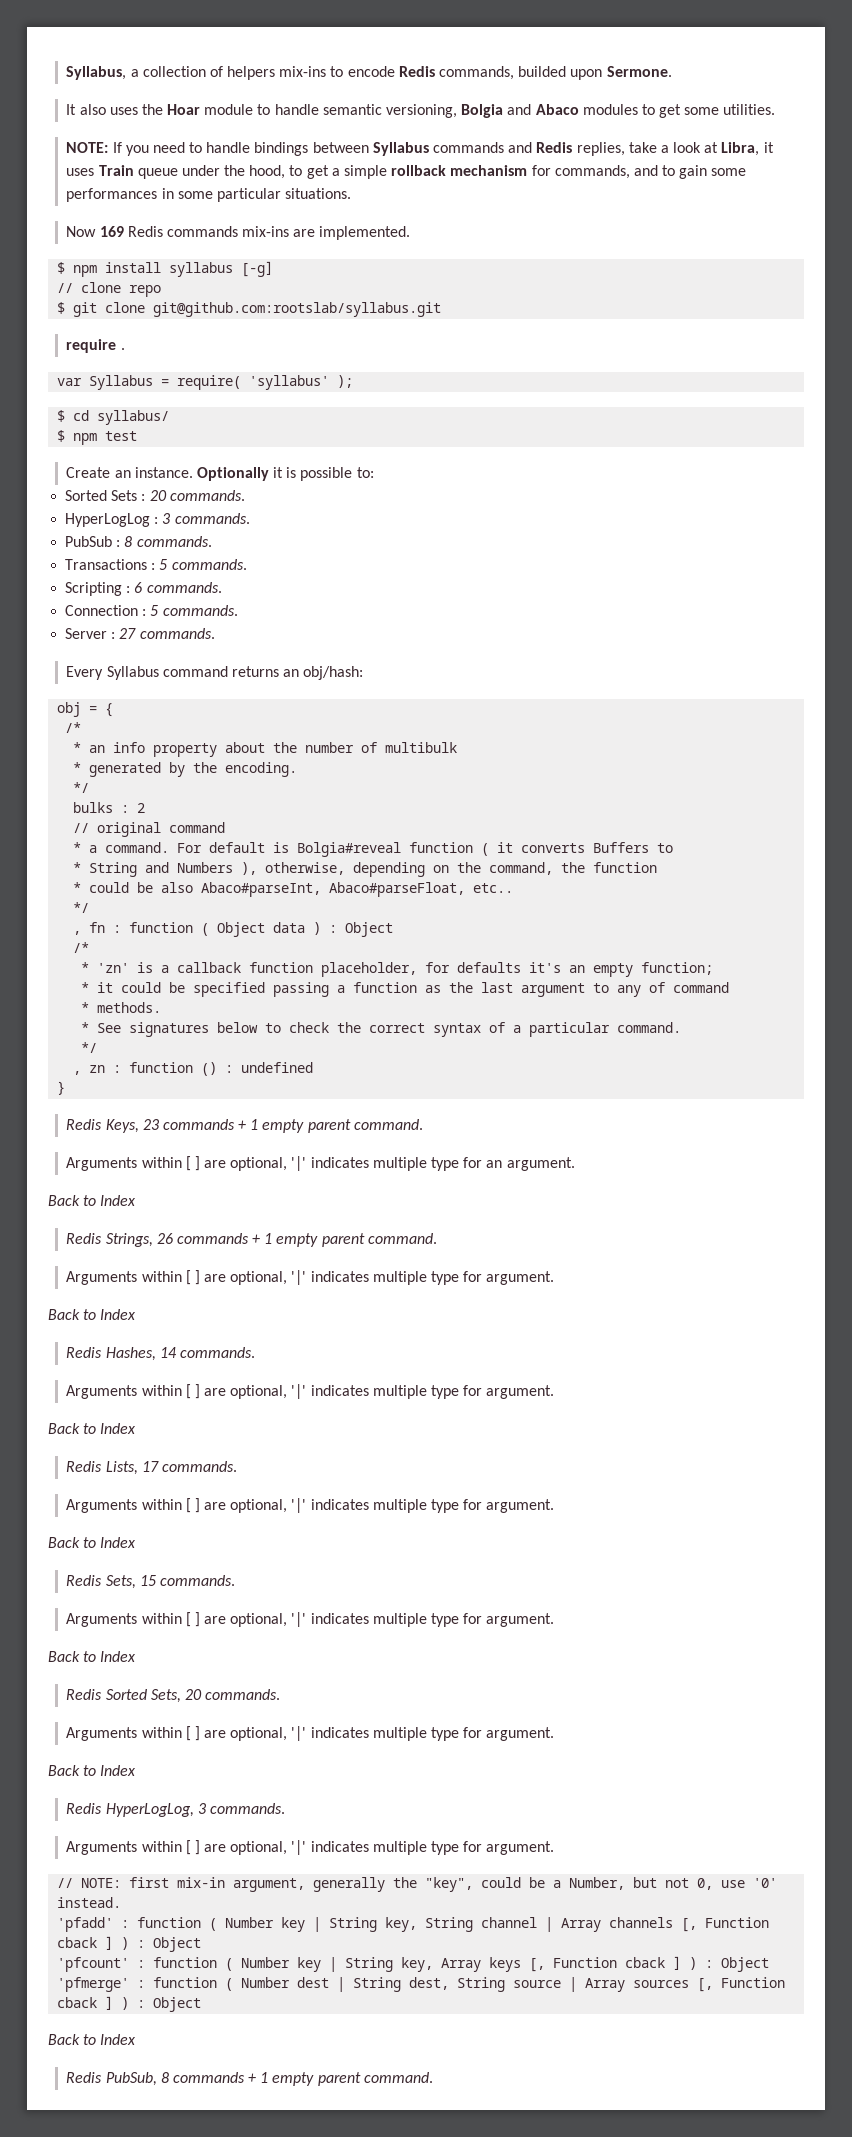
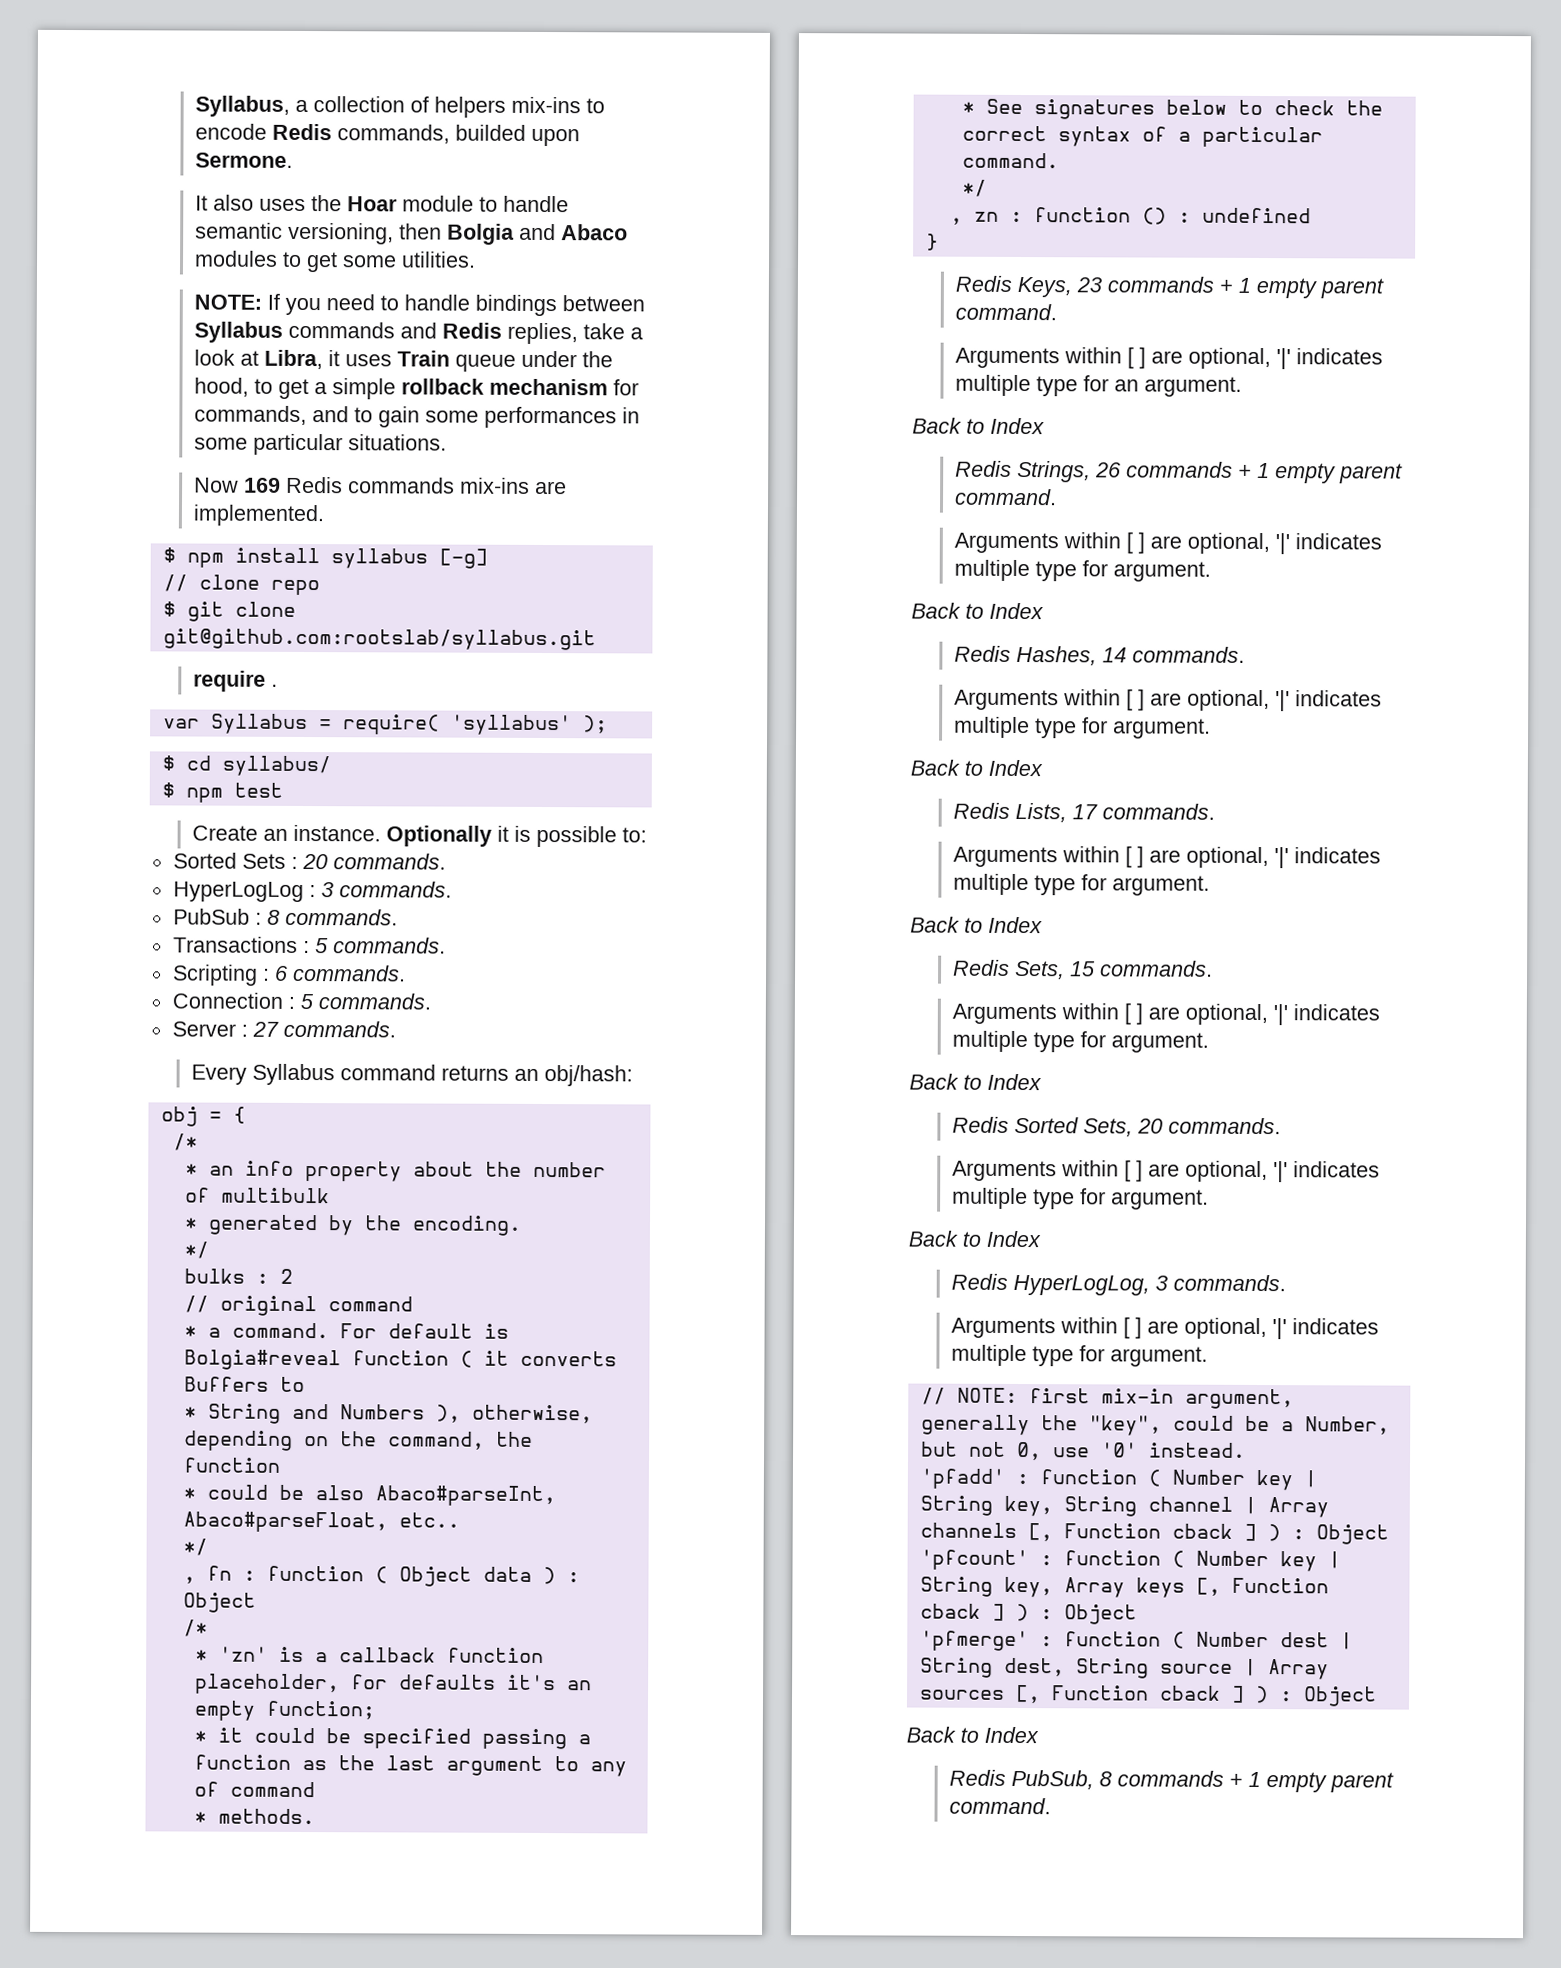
- It also uses the Hoar module to handle semantic versioning, Bolgia and Abaco modules to get some utilities.
+ It also uses the Hoar module to handle semantic versioning, then Bolgia and Abaco modules to get some utilities.

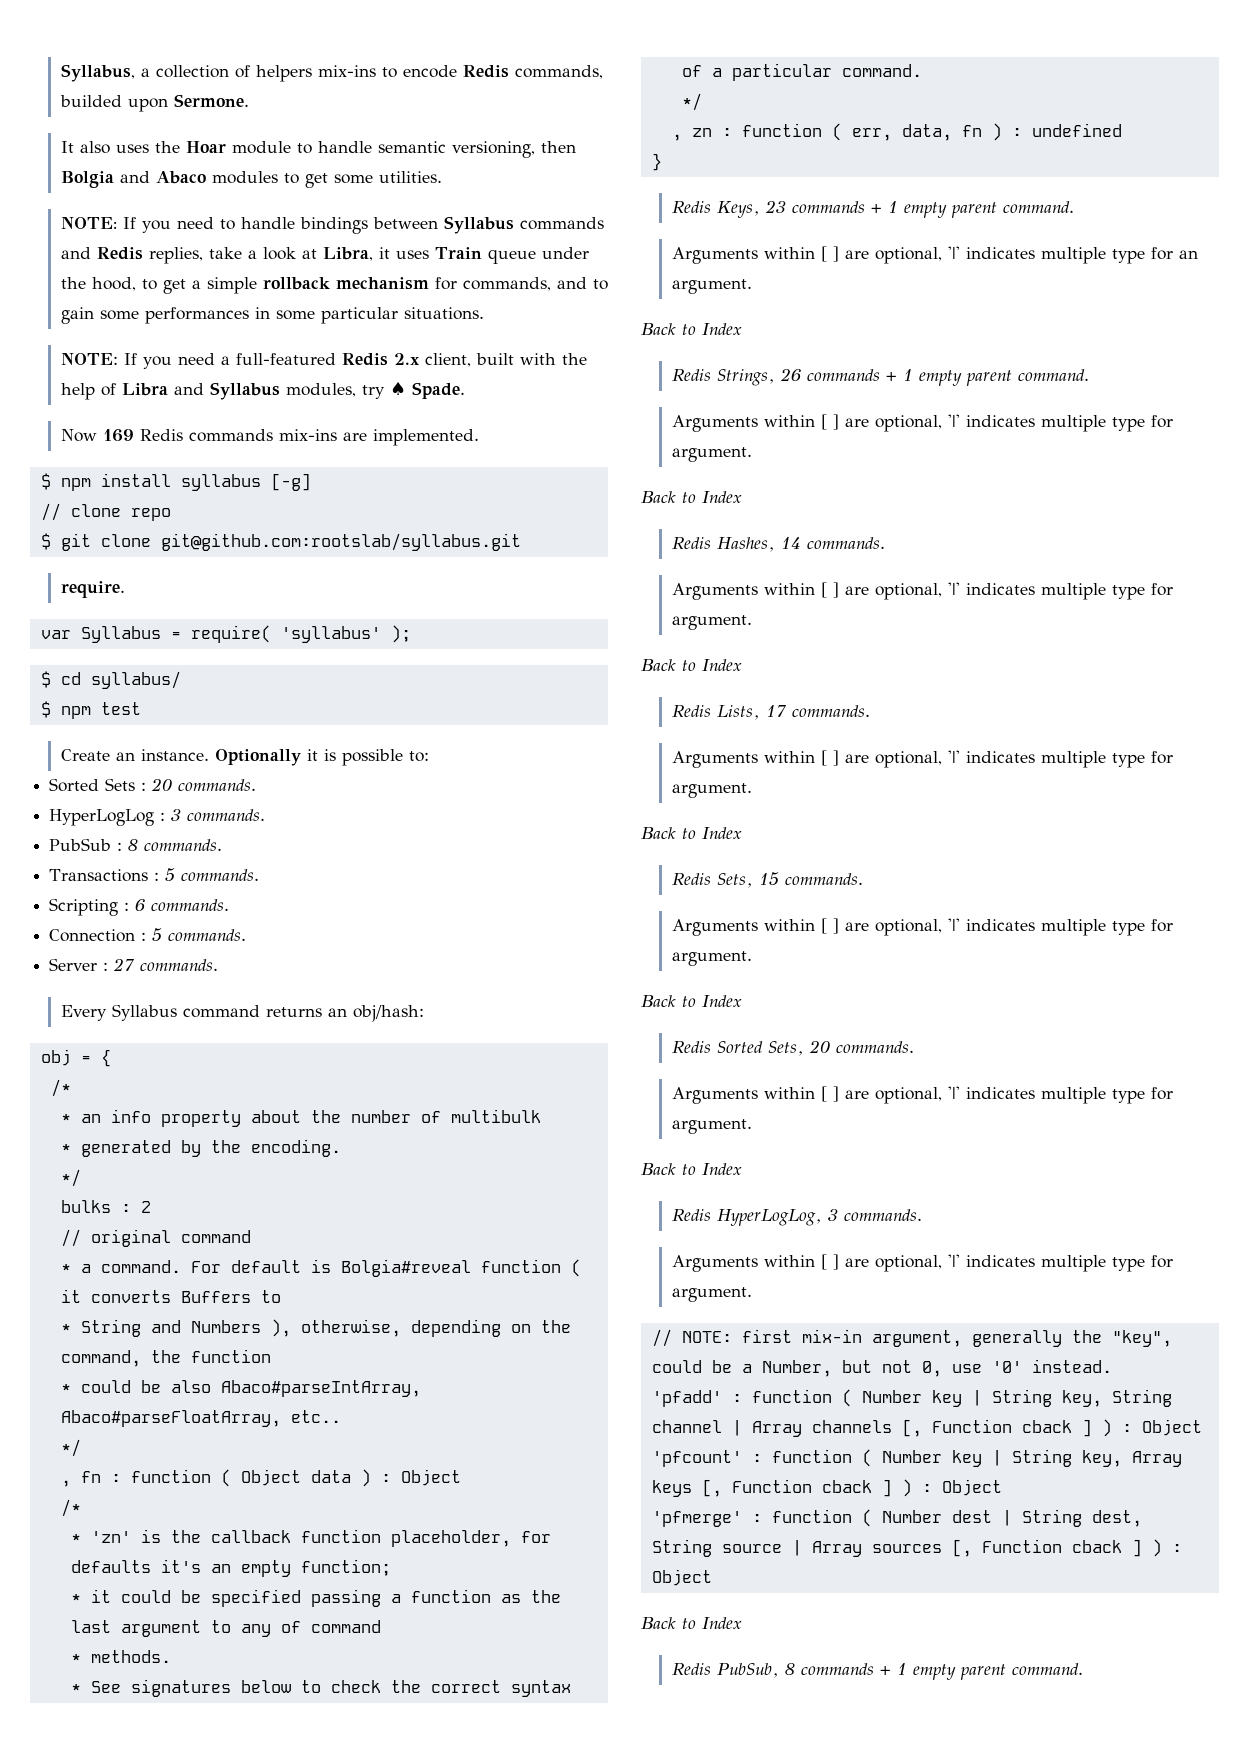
+ NOTE: If you need a full-featured Redis 2.x client, built with the help of Libra and Syllabus modules, try ♠ Spade.
- require .
+ require.
- * could be also Abaco#parseInt, Abaco#parseFloat, etc..
+ * could be also Abaco#parseIntArray, Abaco#parseFloatArray, etc..
- * 'zn' is a callback function placeholder, for defaults it's an empty function;
+ * 'zn' is the callback function placeholder, for defaults it's an empty function;
- , zn : function () : undefined
+ , zn : function ( err, data, fn ) : undefined

